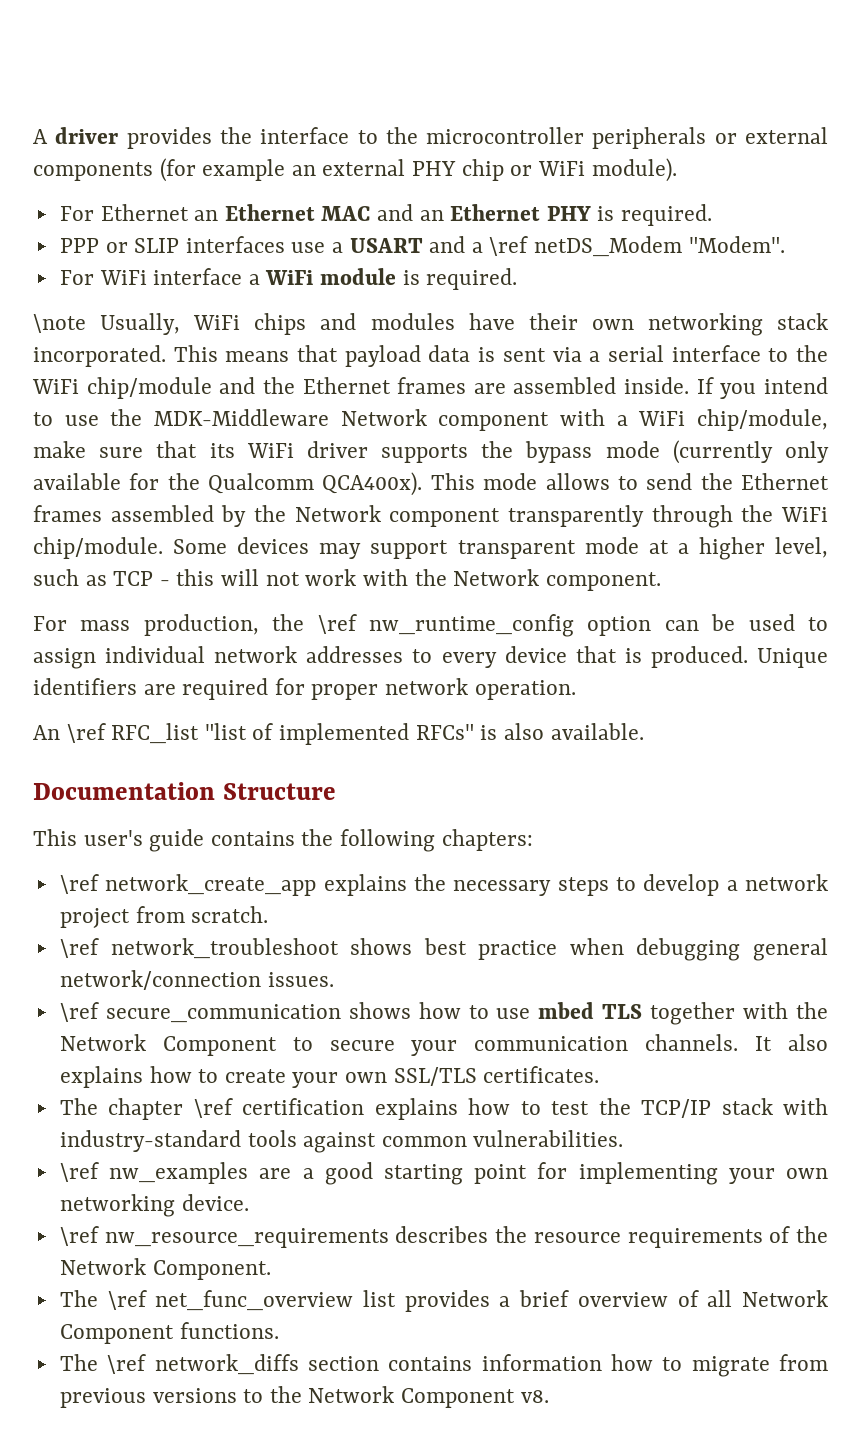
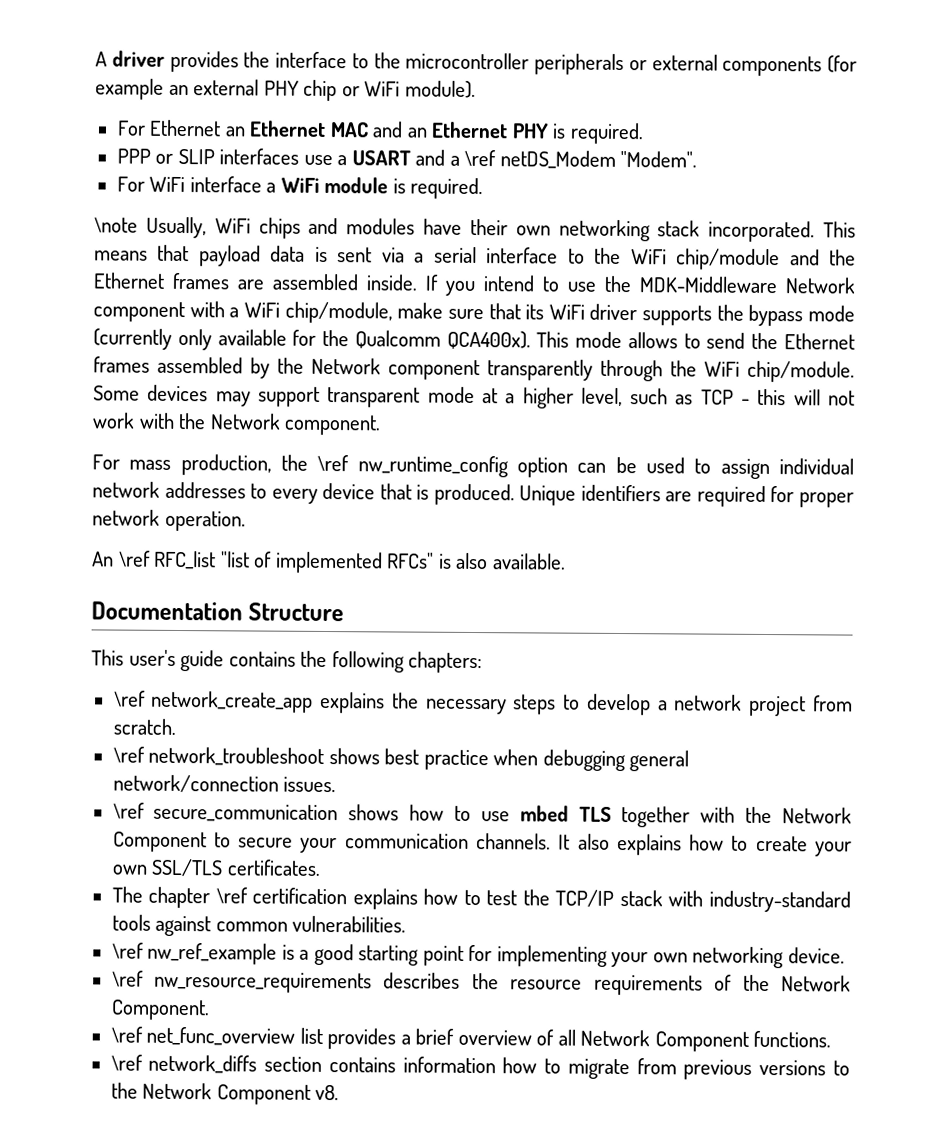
- \ref nw_examples are a good starting point for implementing your own networking device.
+ \ref nw_ref_example is a good starting point for implementing your own networking device.
- The \ref net_func_overview list provides a brief overview of all Network Component functions.
+ \ref net_func_overview list provides a brief overview of all Network Component functions.
- The \ref network_diffs section contains information how to migrate from previous versions to the Network Component v8.
+ \ref network_diffs section contains information how to migrate from previous versions to the Network Component v8.

